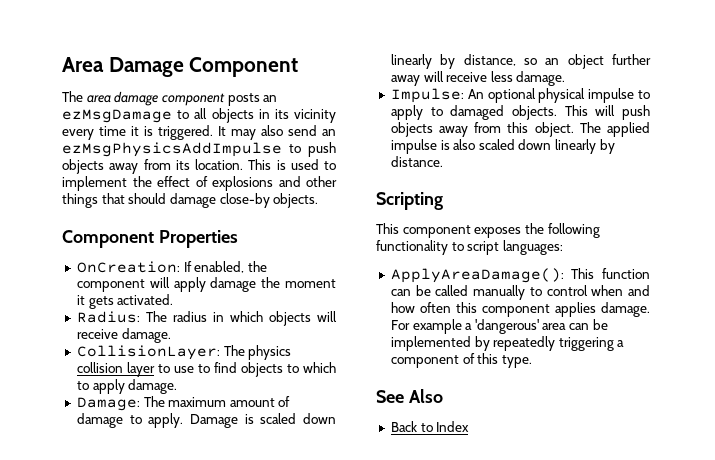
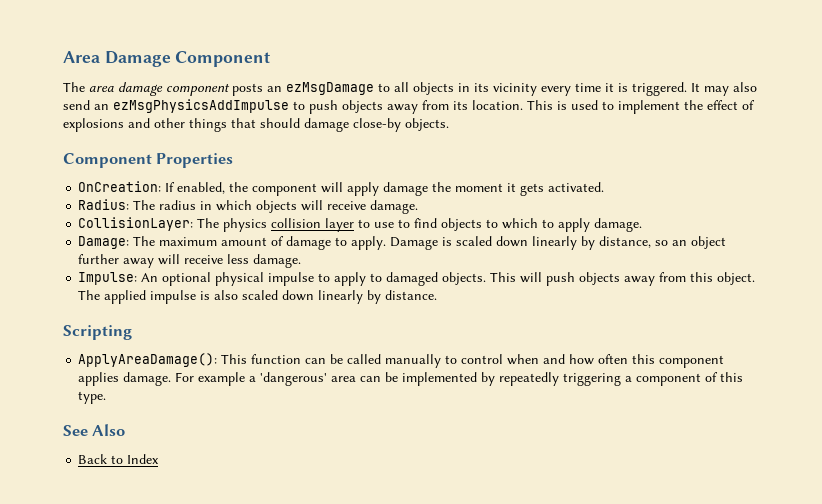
- This component exposes the following functionality to script languages:

